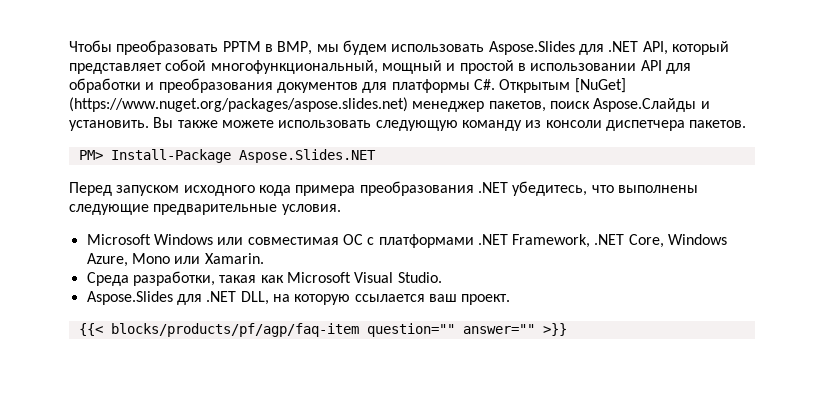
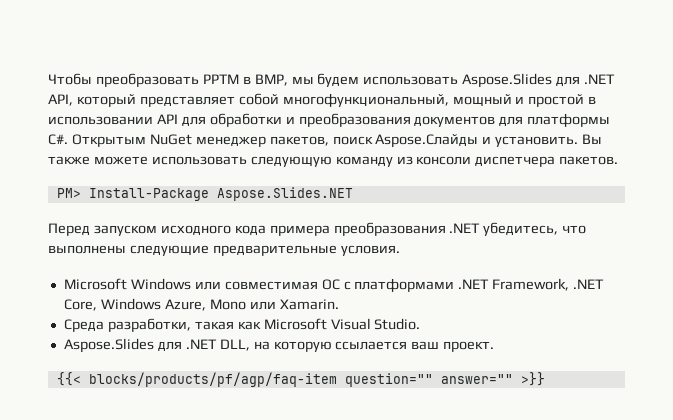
- Чтобы преобразовать PPTM в BMP, мы будем использовать Aspose.Slides для .NET API, который представляет собой многофункциональный, мощный и простой в использовании API для обработки и преобразования документов для платформы C#. Открытым [NuGet] (https://www.nuget.org/packages/aspose.slides.net) менеджер пакетов, поиск Aspose.Слайды и установить.
+ Чтобы преобразовать PPTM в BMP, мы будем использовать Aspose.Slides для .NET API, который представляет собой многофункциональный, мощный и простой в использовании API для обработки и преобразования документов для платформы C#. Открытым NuGet менеджер пакетов, поиск Aspose.Слайды и установить.

